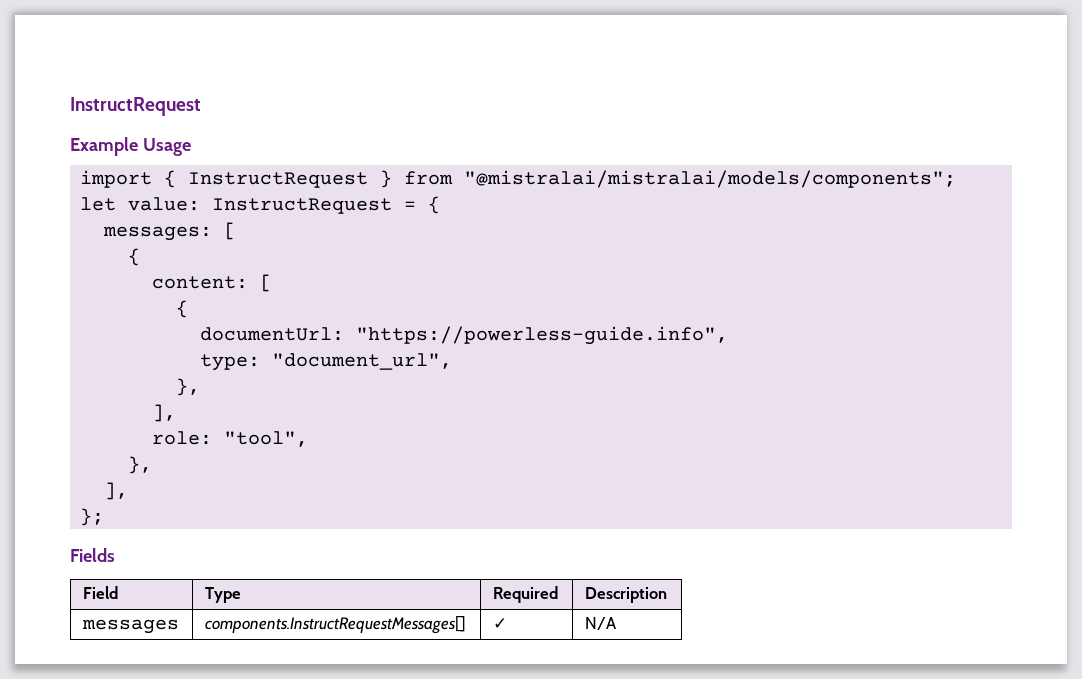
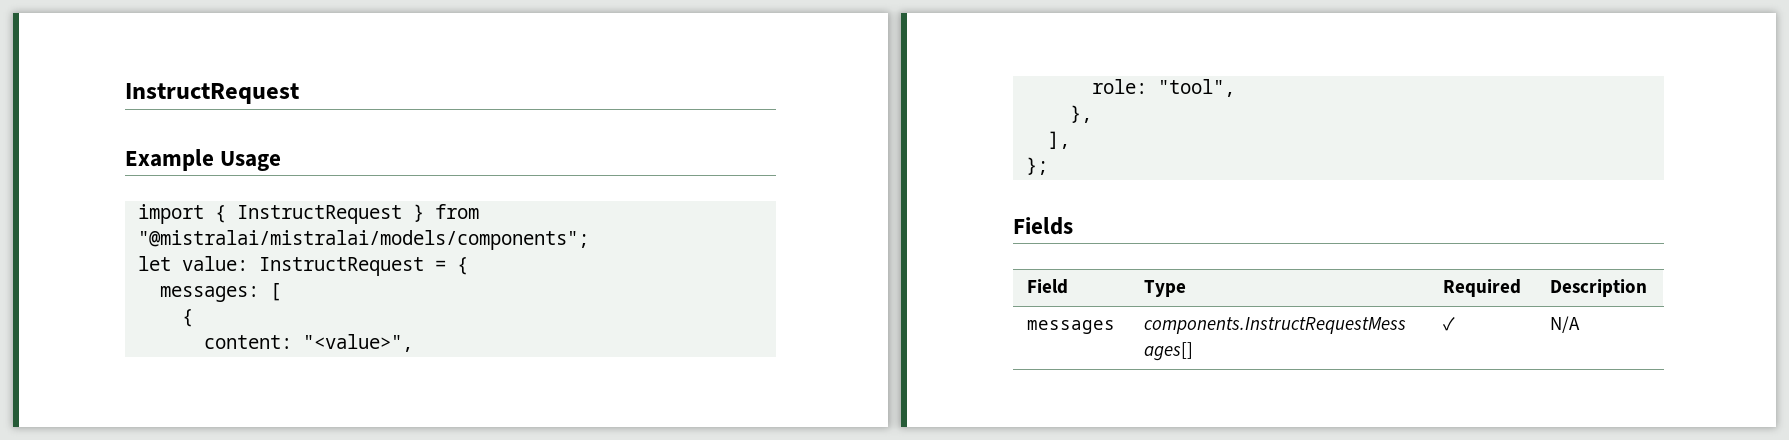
- content: [
- {
- documentUrl: "https://powerless-guide.info",
- type: "document_url",
- },
- ],
+ content: "<value>",

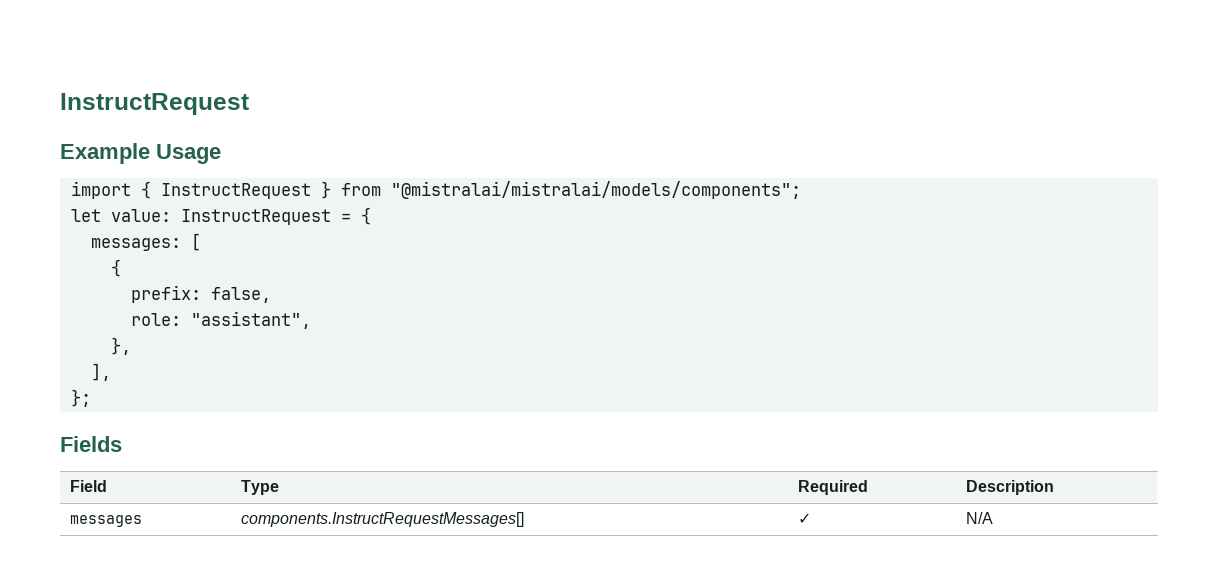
- content: "<value>",
+ prefix: false,
- role: "tool",
+ role: "assistant",

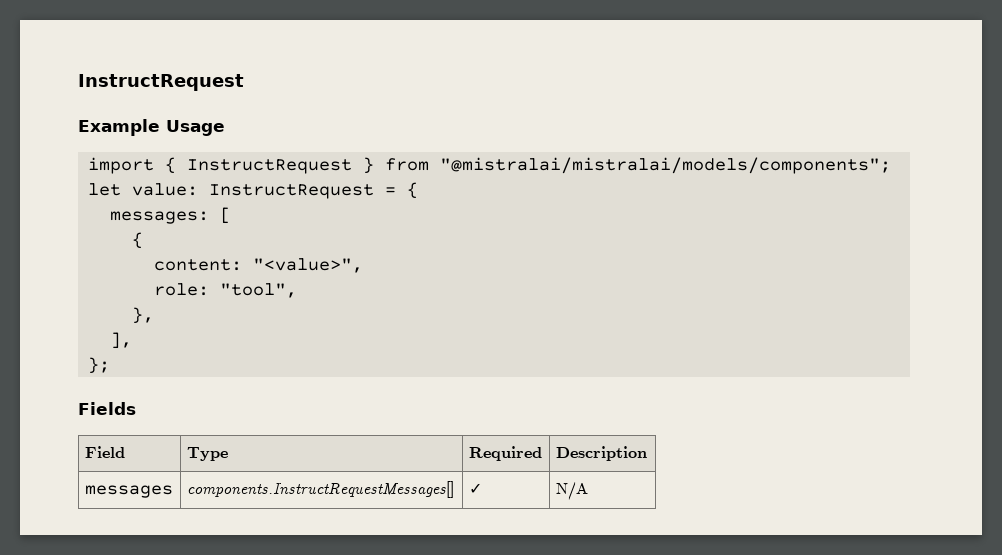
- prefix: false,
+ content: "<value>",
- role: "assistant",
+ role: "tool",

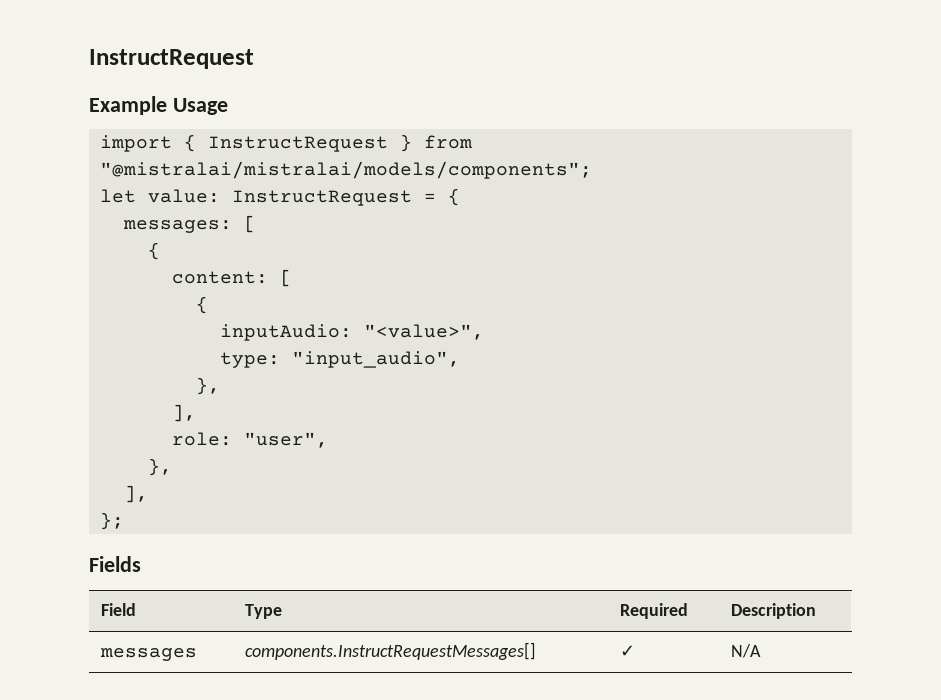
- content: "<value>",
+ content: [
+ {
+ inputAudio: "<value>",
+ type: "input_audio",
+ },
+ ],
- role: "tool",
+ role: "user",

